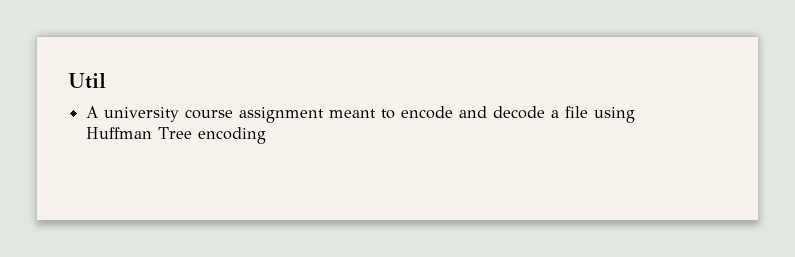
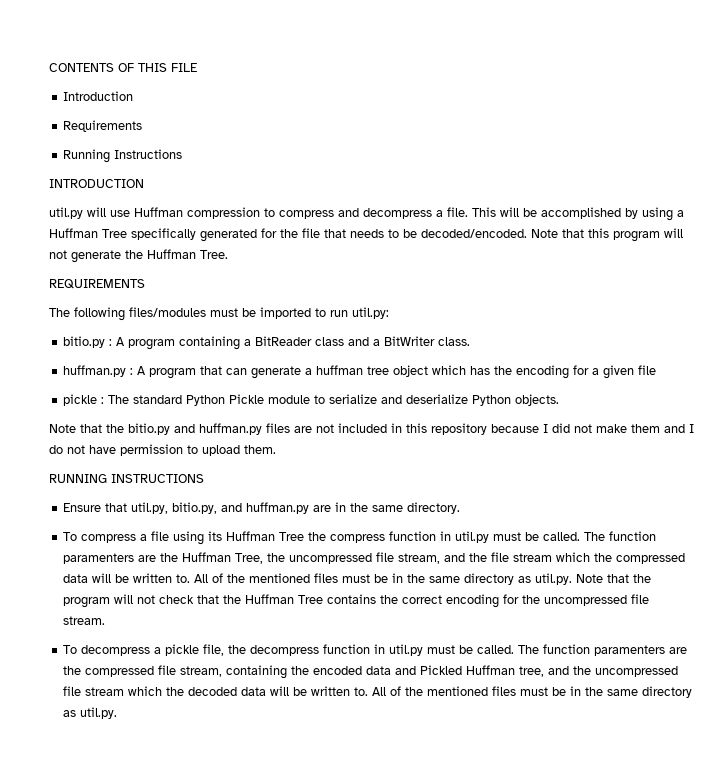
- Util
- A university course assignment meant to encode and decode a file using Huffman Tree encoding
+ CONTENTS OF THIS FILE
+ Introduction
+ Requirements
+ Running Instructions
+ INTRODUCTION
+ util.py will use Huffman compression to compress and decompress a file. This will be accomplished by using a Huffman Tree specifically generated for the file that needs to be decoded/encoded. Note that this program will not generate the Huffman Tree.
+ REQUIREMENTS
+ The following files/modules must be imported to run util.py:
+ bitio.py : A program containing a BitReader class and a BitWriter class.
+ huffman.py : A program that can generate a huffman tree object which has the encoding for a given file
+ pickle : The standard Python Pickle module to serialize and deserialize Python objects.
+ Note that the bitio.py and huffman.py files are not included in this repository because I did not make them and I do not have permission to upload them.
+ RUNNING INSTRUCTIONS
+ Ensure that util.py, bitio.py, and huffman.py are in the same directory.
+ To compress a file using its Huffman Tree the compress function in util.py must be called. The function paramenters are the Huffman Tree, the uncompressed file stream, and the file stream which the compressed data will be written to. All of the mentioned files must be in the same directory as util.py. Note that the program will not check that the Huffman Tree contains the correct encoding for the uncompressed file stream.
+ To decompress a pickle file, the decompress function in util.py must be called. The function paramenters are the compressed file stream, containing the encoded data and Pickled Huffman tree, and the uncompressed file stream which the decoded data will be written to. All of the mentioned files must be in the same directory as util.py.

